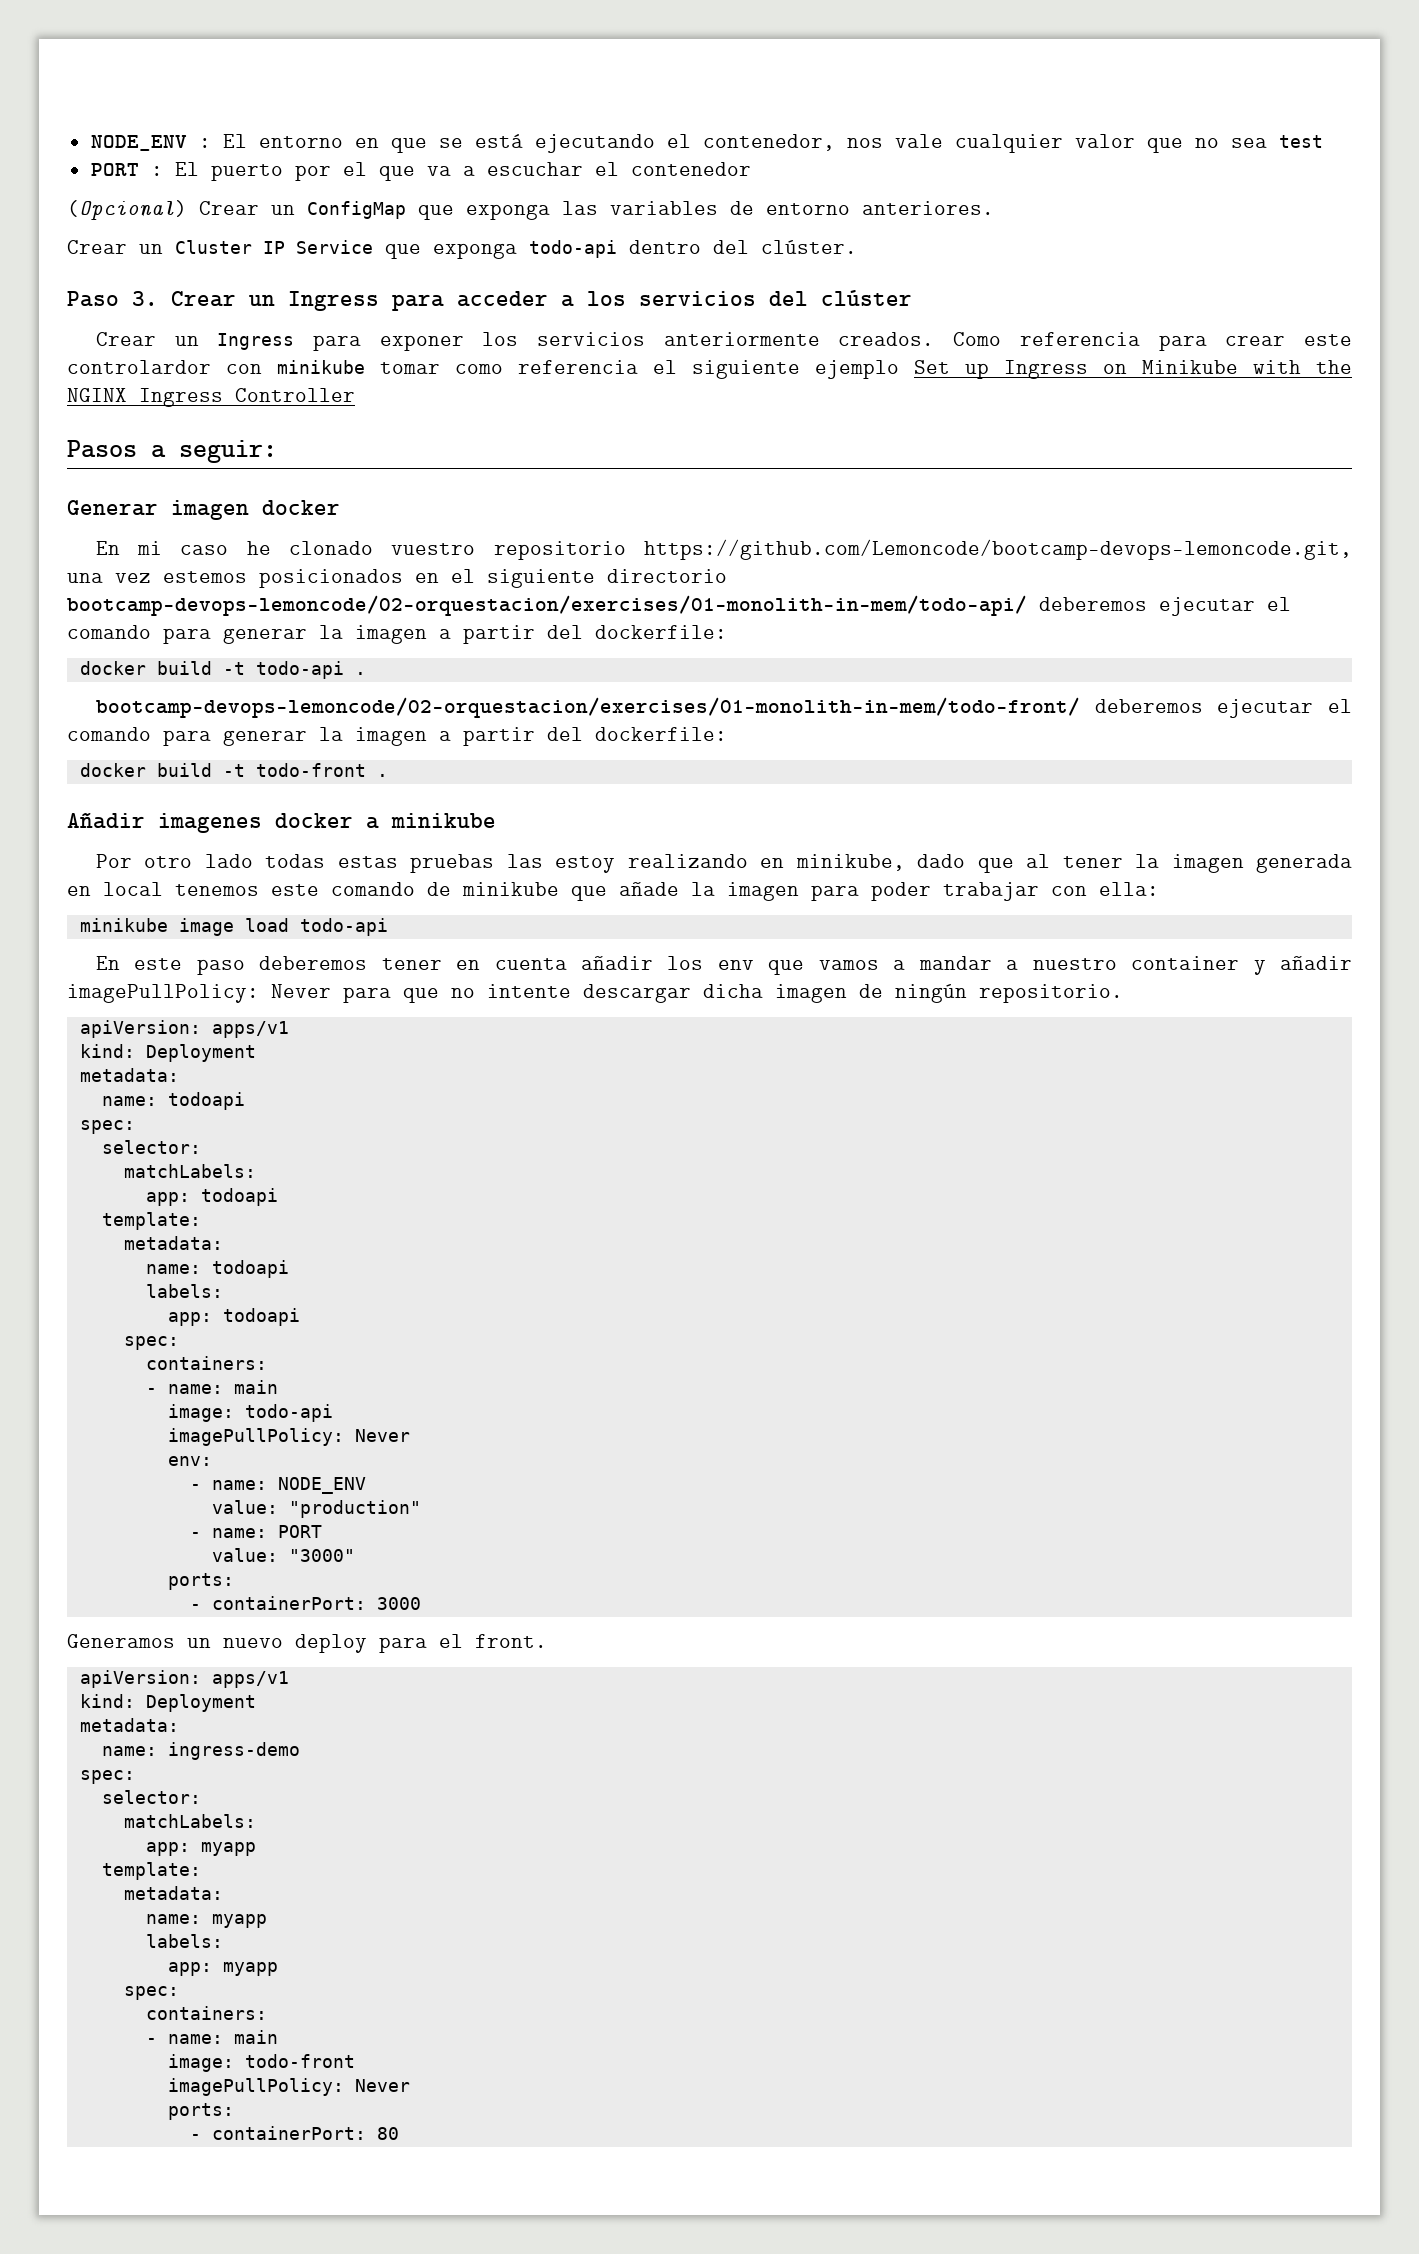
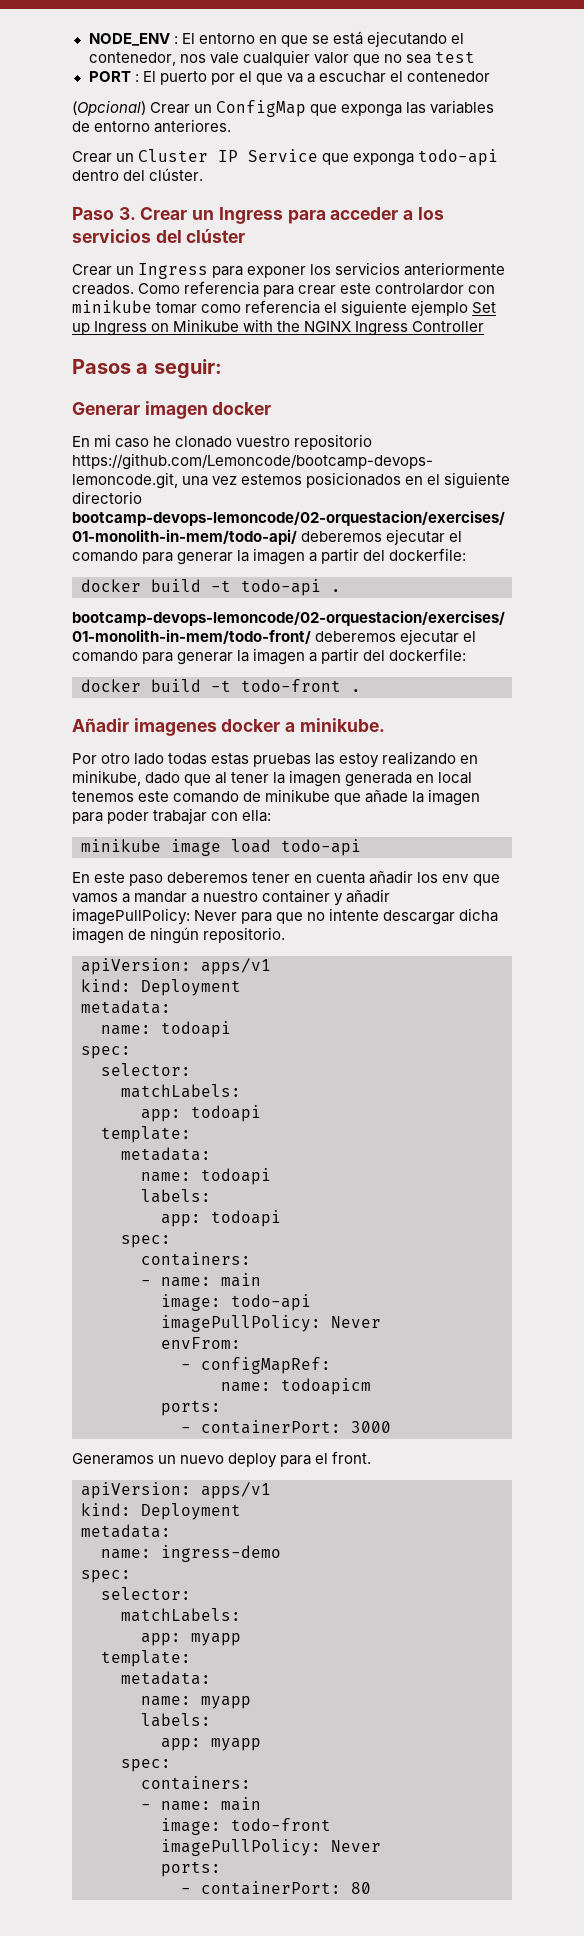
- Añadir imagenes docker a minikube
+ Añadir imagenes docker a minikube.
- env:
- - name: NODE_ENV
- value: "production"
- - name: PORT
- value: "3000"
+ envFrom:
+ - configMapRef:
+ name: todoapicm

